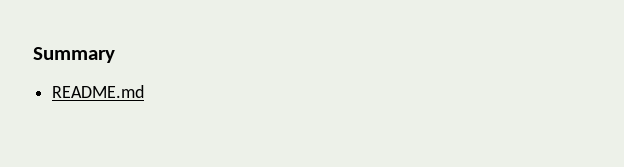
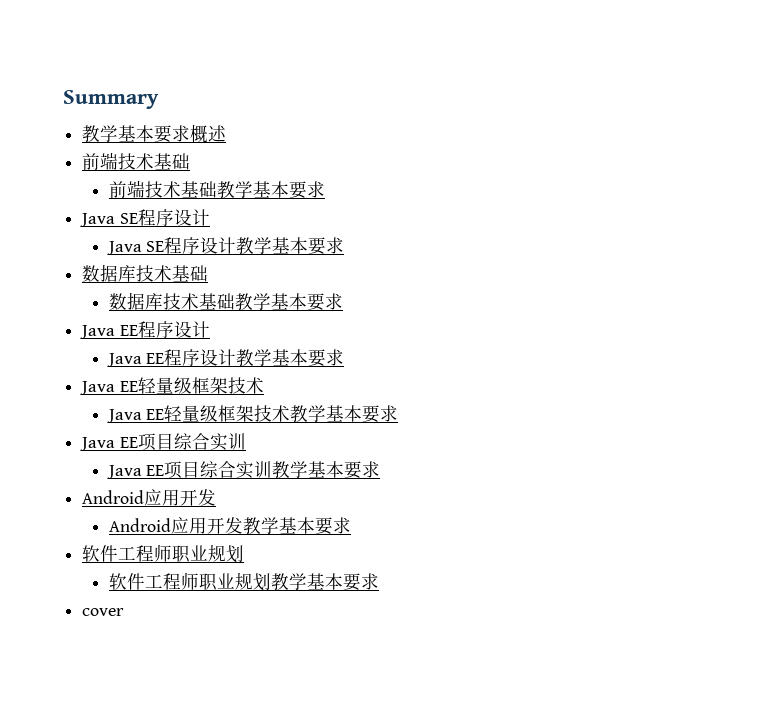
- README.md
+ 教学基本要求概述
+ 前端技术基础
+ 前端技术基础教学基本要求
+ Java SE程序设计
+ Java SE程序设计教学基本要求
+ 数据库技术基础
+ 数据库技术基础教学基本要求
+ Java EE程序设计
+ Java EE程序设计教学基本要求
+ Java EE轻量级框架技术
+ Java EE轻量级框架技术教学基本要求
+ Java EE项目综合实训
+ Java EE项目综合实训教学基本要求
+ Android应用开发
+ Android应用开发教学基本要求
+ 软件工程师职业规划
+ 软件工程师职业规划教学基本要求
+ cover

